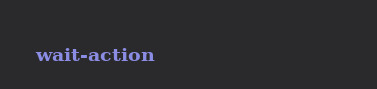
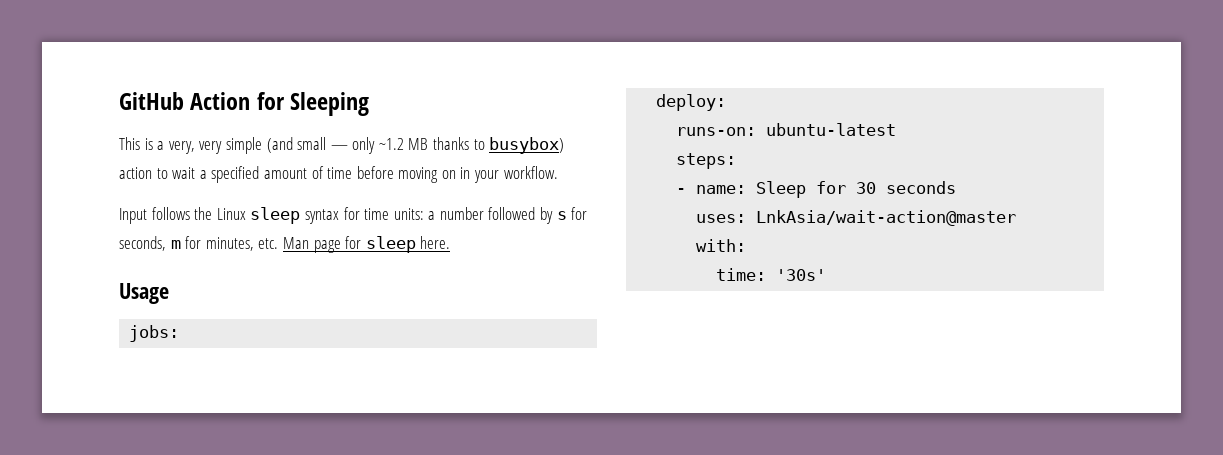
- wait-action
+ GitHub Action for Sleeping
+ This is a very, very simple (and small — only ~1.2 MB thanks to busybox) action to wait a specified amount of time before moving on in your workflow.
+ Input follows the Linux sleep syntax for time units: a number followed by s for seconds, m for minutes, etc. Man page for sleep here.
+ Usage
+ jobs:
+ deploy:
+ runs-on: ubuntu-latest
+ steps:
+ - name: Sleep for 30 seconds
+ uses: LnkAsia/wait-action@master
+ with:
+ time: '30s'

